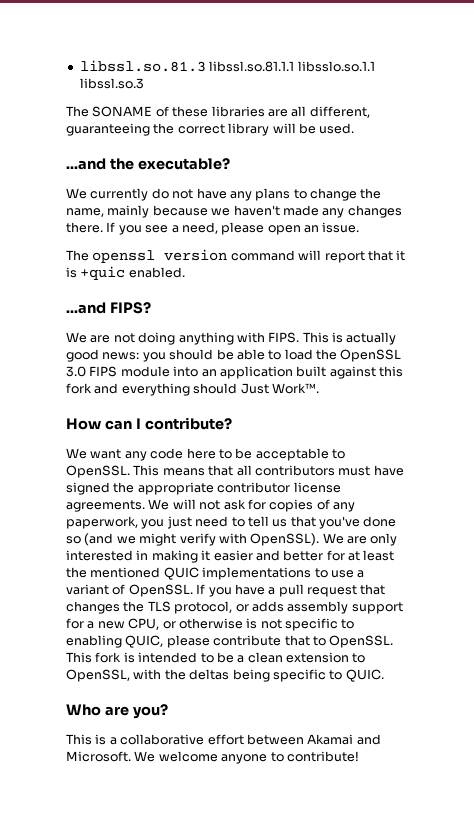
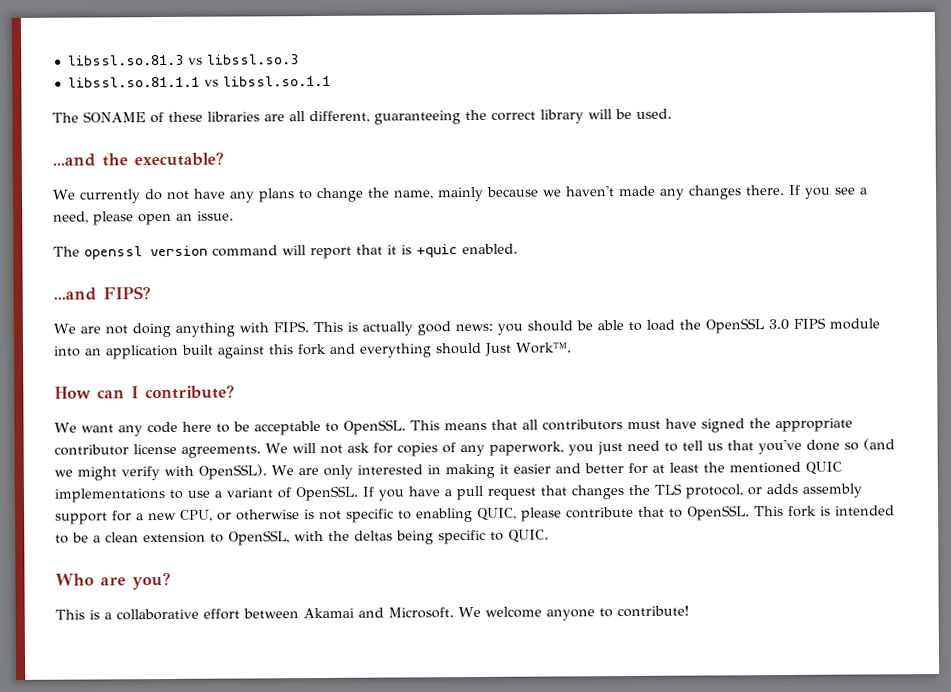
- libssl.so.81.3 libssl.so.81.1.1 libsslo.so.1.1 libssl.so.3
+ libssl.so.81.3 vs libssl.so.3
+ libssl.so.81.1.1 vs libssl.so.1.1

